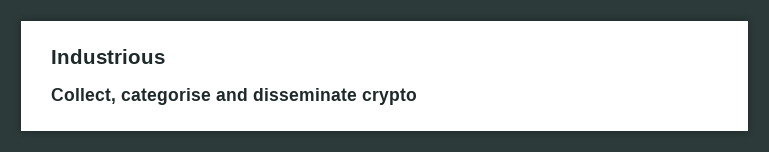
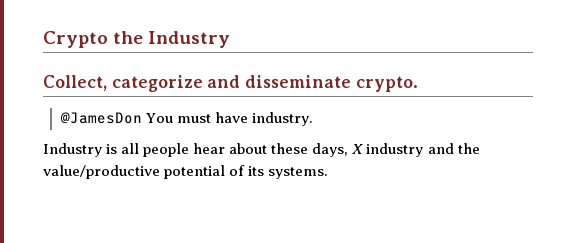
- Industrious
+ Crypto the Industry
- Collect, categorise and disseminate crypto
+ Collect, categorize and disseminate crypto.
+ @JamesDon You must have industry.
+ Industry is all people hear about these days, X industry and the value/productive potential of its systems.

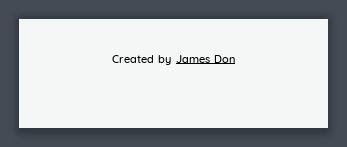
- Crypto the Industry
- Collect, categorize and disseminate crypto.
- @JamesDon You must have industry.
- Industry is all people hear about these days, X industry and the value/productive potential of its systems.
+ Created by James Don

